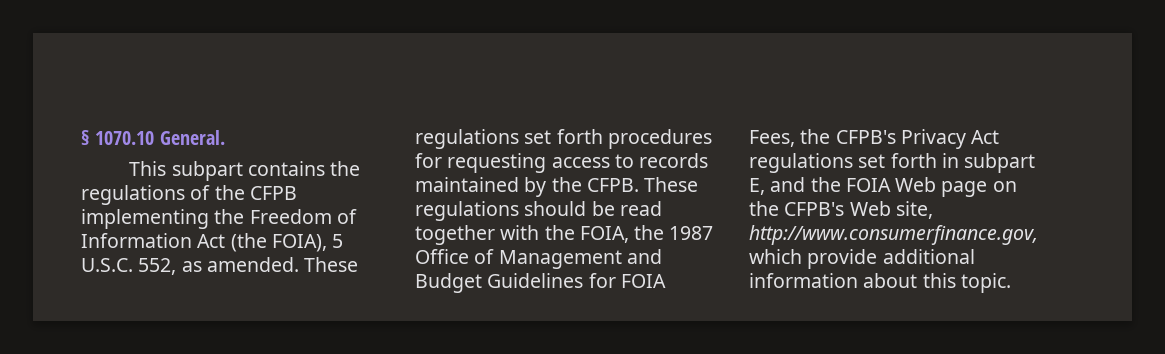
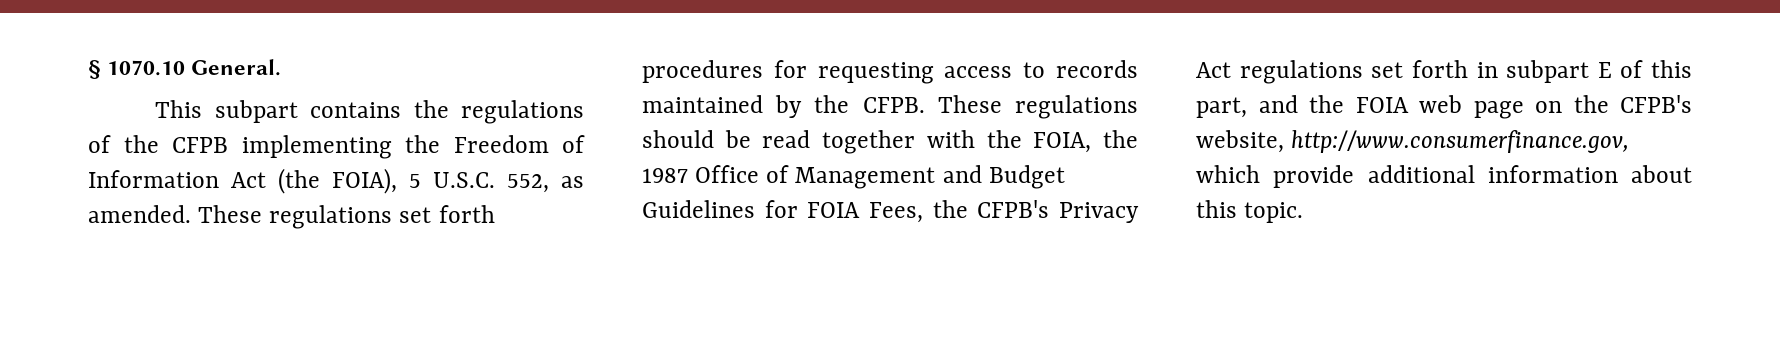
- These regulations should be read together with the FOIA, the 1987 Office of Management and Budget Guidelines for FOIA Fees, the CFPB's Privacy Act regulations set forth in subpart E, and the FOIA Web page on the CFPB's Web site, http://www.consumerfinance.gov, which provide additional information about this topic.
+ These regulations should be read together with the FOIA, the 1987 Office of Management and Budget Guidelines for FOIA Fees, the CFPB's Privacy Act regulations set forth in subpart E of this part, and the FOIA web page on the CFPB's website, http://www.consumerfinance.gov, which provide additional information about this topic.

